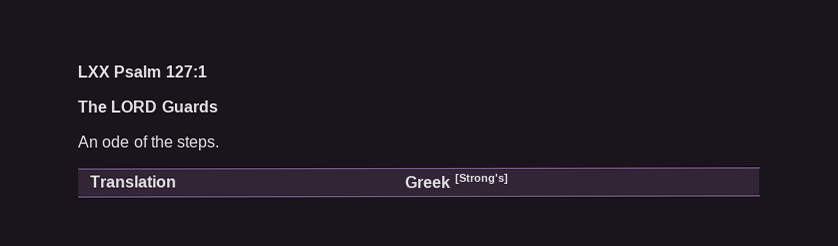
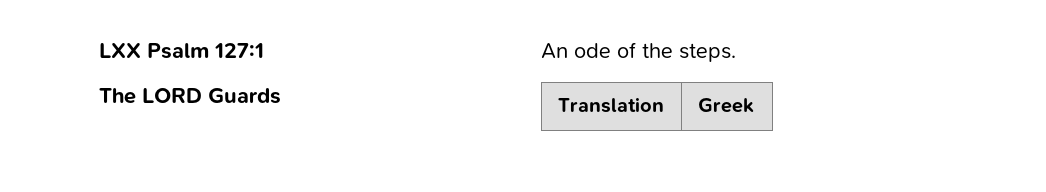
- Translation | Greek [Strong's]
+ Translation | Greek

